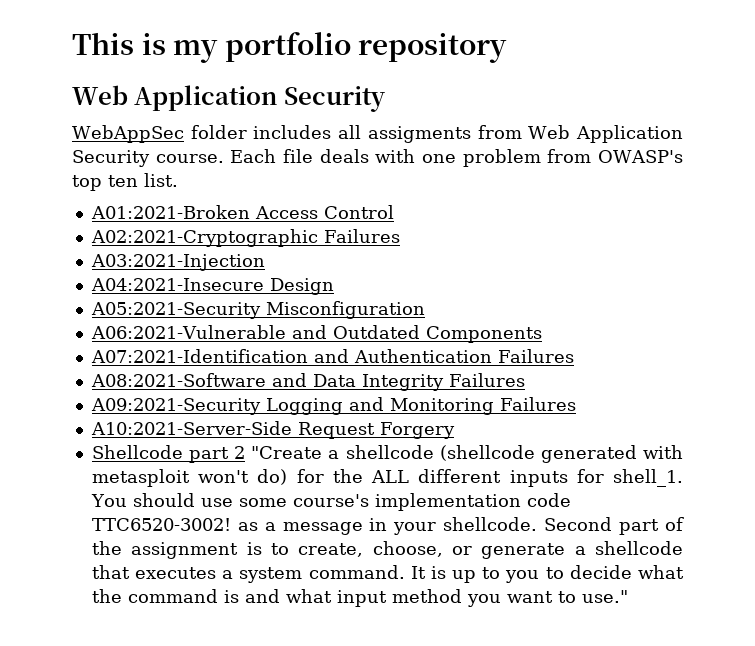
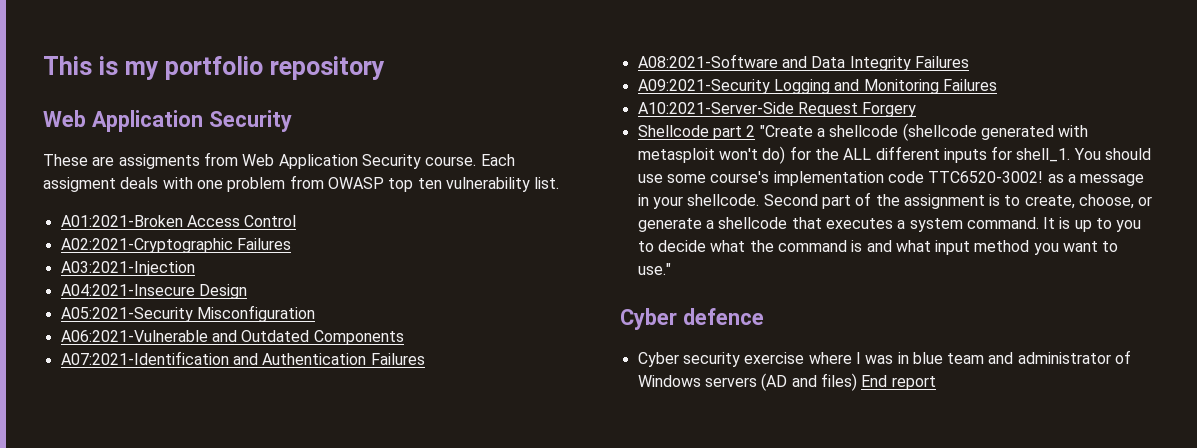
- WebAppSec folder includes all assigments from Web Application Security course.
+ These are assigments from Web Application Security course.
- Each file deals with one problem from OWASP's top ten list.
+ Each assigment deals with one problem from OWASP top ten vulnerability list.
+ Cyber defence
+ Cyber security exercise where I was in blue team and administrator of Windows servers (AD and files) End report

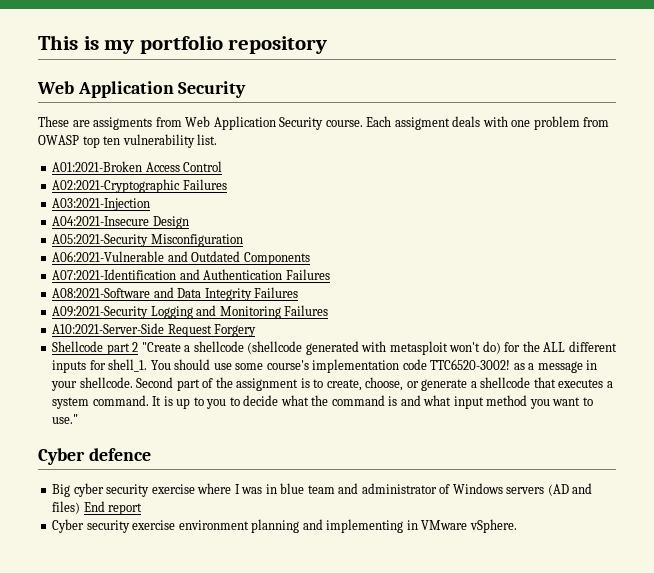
- Cyber security exercise where I was in blue team and administrator of Windows servers (AD and files) End report
+ Big cyber security exercise where I was in blue team and administrator of Windows servers (AD and files) End report
+ Cyber security exercise environment planning and implementing in VMware vSphere.

